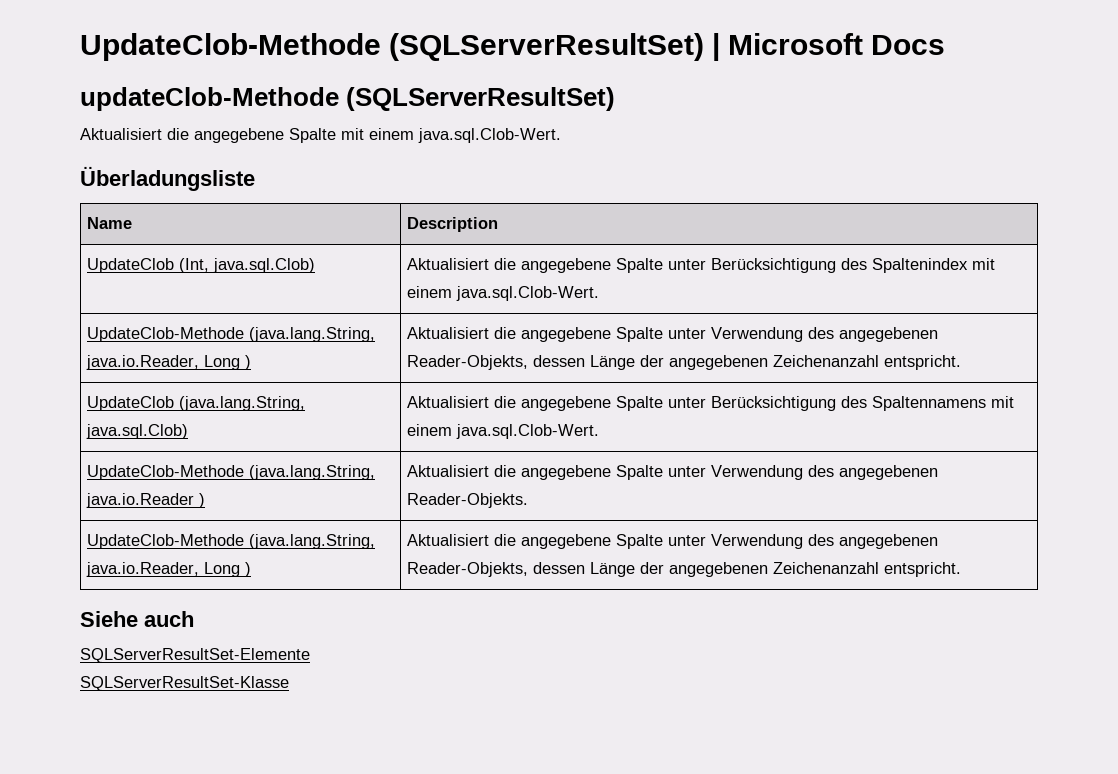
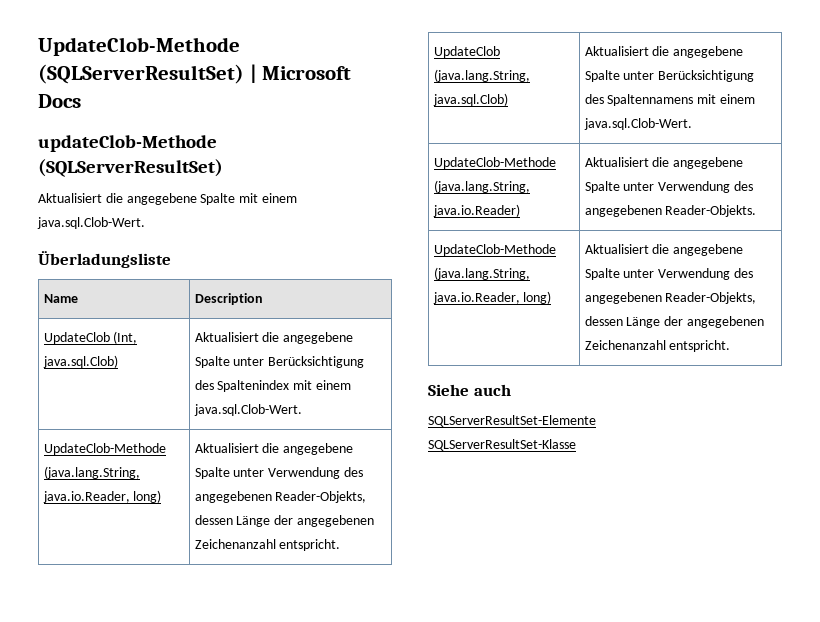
  UpdateClob (Int, java.sql.Clob) | Aktualisiert die angegebene Spalte unter Berücksichtigung des Spaltenindex mit einem java.sql.Clob-Wert.
- UpdateClob-Methode (java.lang.String, java.io.Reader, Long ) | Aktualisiert die angegebene Spalte unter Verwendung des angegebenen Reader-Objekts, dessen Länge der angegebenen Zeichenanzahl entspricht.
+ UpdateClob-Methode (java.lang.String, java.io.Reader, long) | Aktualisiert die angegebene Spalte unter Verwendung des angegebenen Reader-Objekts, dessen Länge der angegebenen Zeichenanzahl entspricht.
- UpdateClob-Methode (java.lang.String, java.io.Reader ) | Aktualisiert die angegebene Spalte unter Verwendung des angegebenen Reader-Objekts.
- UpdateClob-Methode (java.lang.String, java.io.Reader, Long ) | Aktualisiert die angegebene Spalte unter Verwendung des angegebenen Reader-Objekts, dessen Länge der angegebenen Zeichenanzahl entspricht.
+ UpdateClob-Methode (java.lang.String, java.io.Reader) | Aktualisiert die angegebene Spalte unter Verwendung des angegebenen Reader-Objekts.
+ UpdateClob-Methode (java.lang.String, java.io.Reader, long) | Aktualisiert die angegebene Spalte unter Verwendung des angegebenen Reader-Objekts, dessen Länge der angegebenen Zeichenanzahl entspricht.

